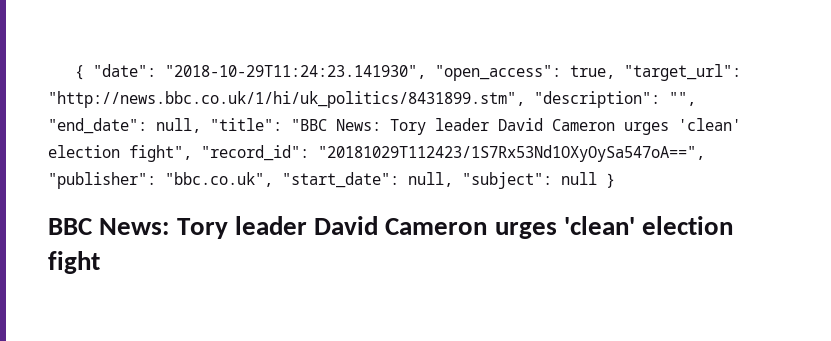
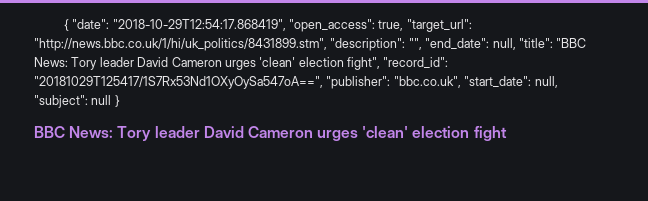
- { "date": "2018-10-29T11:24:23.141930", "open_access": true, "target_url": "http://news.bbc.co.uk/1/hi/uk_politics/8431899.stm", "description": "", "end_date": null, "title": "BBC News: Tory leader David Cameron urges 'clean' election fight", "record_id": "20181029T112423/1S7Rx53Nd1OXyOySa547oA==", "publisher": "bbc.co.uk", "start_date": null, "subject": null }
+ { "date": "2018-10-29T12:54:17.868419", "open_access": true, "target_url": "http://news.bbc.co.uk/1/hi/uk_politics/8431899.stm", "description": "", "end_date": null, "title": "BBC News: Tory leader David Cameron urges 'clean' election fight", "record_id": "20181029T125417/1S7Rx53Nd1OXyOySa547oA==", "publisher": "bbc.co.uk", "start_date": null, "subject": null }

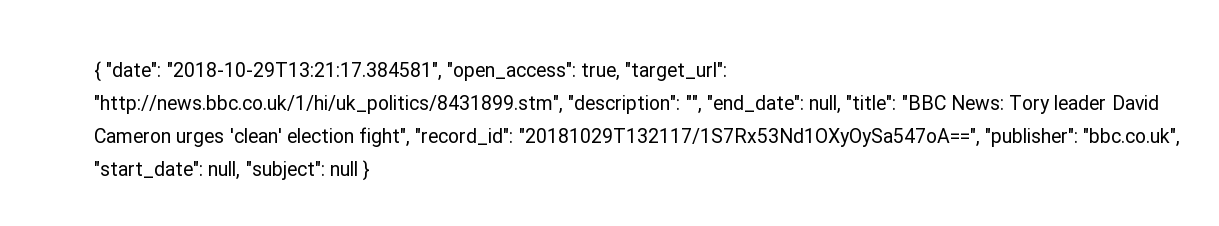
- { "date": "2018-10-29T12:54:17.868419", "open_access": true, "target_url": "http://news.bbc.co.uk/1/hi/uk_politics/8431899.stm", "description": "", "end_date": null, "title": "BBC News: Tory leader David Cameron urges 'clean' election fight", "record_id": "20181029T125417/1S7Rx53Nd1OXyOySa547oA==", "publisher": "bbc.co.uk", "start_date": null, "subject": null }
+ { "date": "2018-10-29T13:21:17.384581", "open_access": true, "target_url": "http://news.bbc.co.uk/1/hi/uk_politics/8431899.stm", "description": "", "end_date": null, "title": "BBC News: Tory leader David Cameron urges 'clean' election fight", "record_id": "20181029T132117/1S7Rx53Nd1OXyOySa547oA==", "publisher": "bbc.co.uk", "start_date": null, "subject": null }
- BBC News: Tory leader David Cameron urges 'clean' election fight

